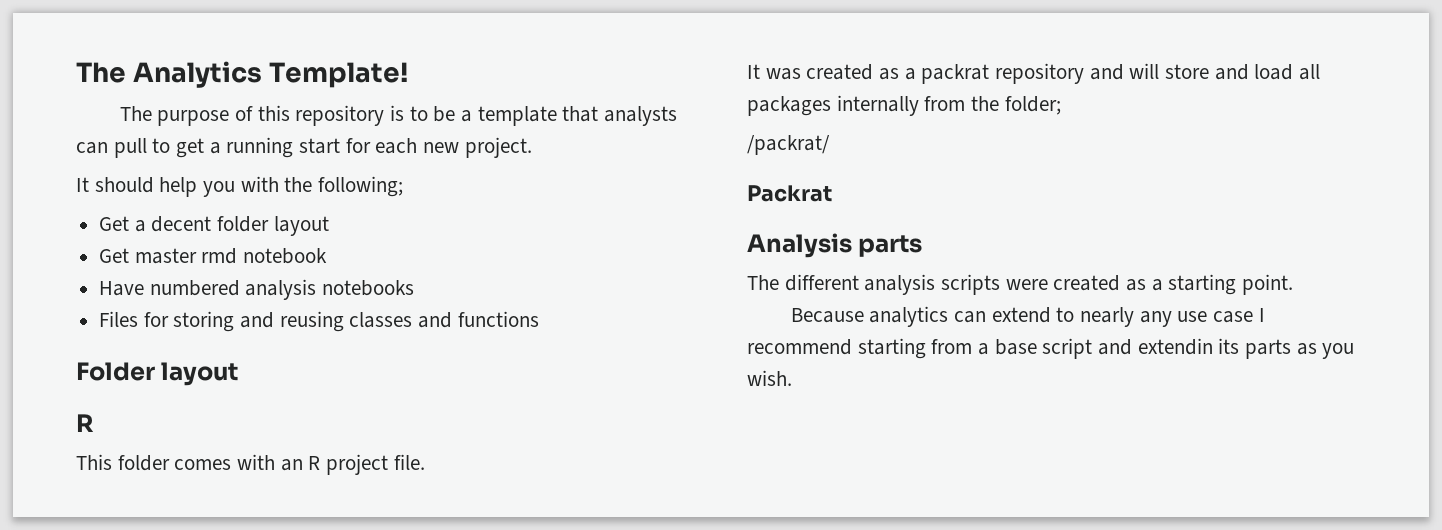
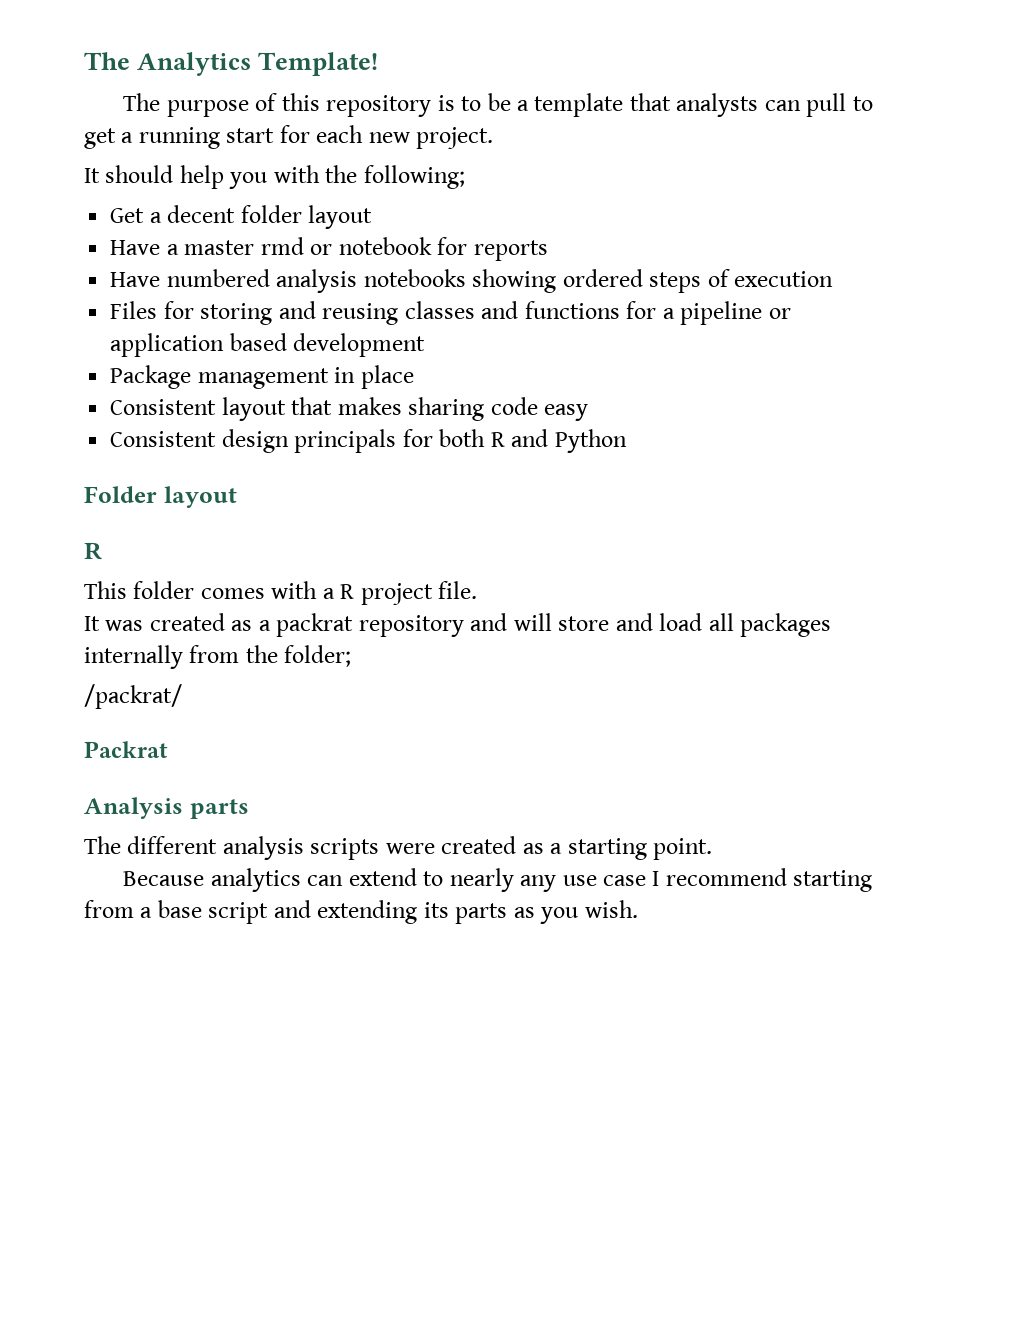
- Get master rmd notebook
+ Have a master rmd or notebook for reports
- Have numbered analysis notebooks
+ Have numbered analysis notebooks showing ordered steps of execution
- Files for storing and reusing classes and functions
+ Files for storing and reusing classes and functions for a pipeline or application based development
+ Package management in place
+ Consistent layout that makes sharing code easy
+ Consistent design principals for both R and Python
- This folder comes with an R project file.
+ This folder comes with a R project file.
- Because analytics can extend to nearly any use case I recommend starting from a base script and extendin its parts as you wish.
+ Because analytics can extend to nearly any use case I recommend starting from a base script and extending its parts as you wish.

